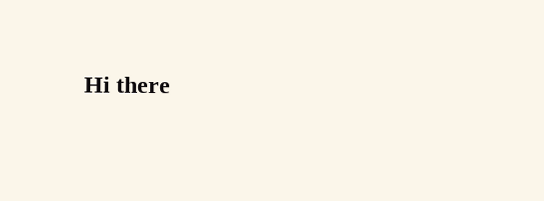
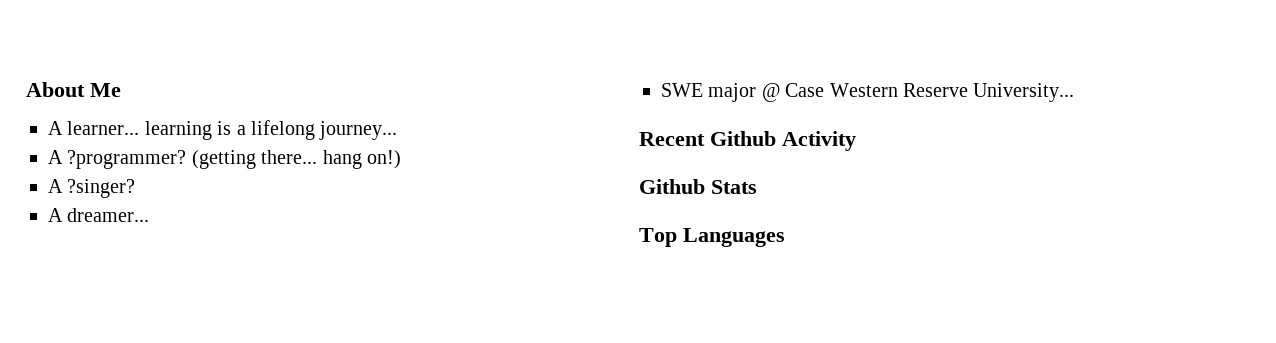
- Hi there
+ About Me
+ A learner... learning is a lifelong journey...
+ A ?programmer? (getting there... hang on!)
+ A ?singer?
+ A dreamer...
+ SWE major @ Case Western Reserve University...
+ Recent Github Activity
+ Github Stats
+ Top Languages

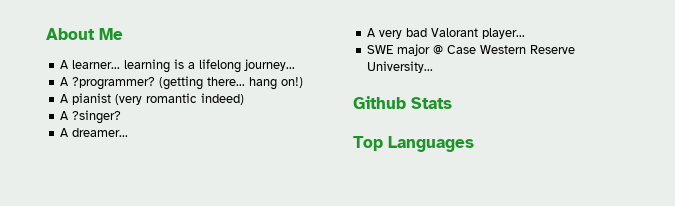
+ A pianist (very romantic indeed)
+ A very bad Valorant player...
- Recent Github Activity

